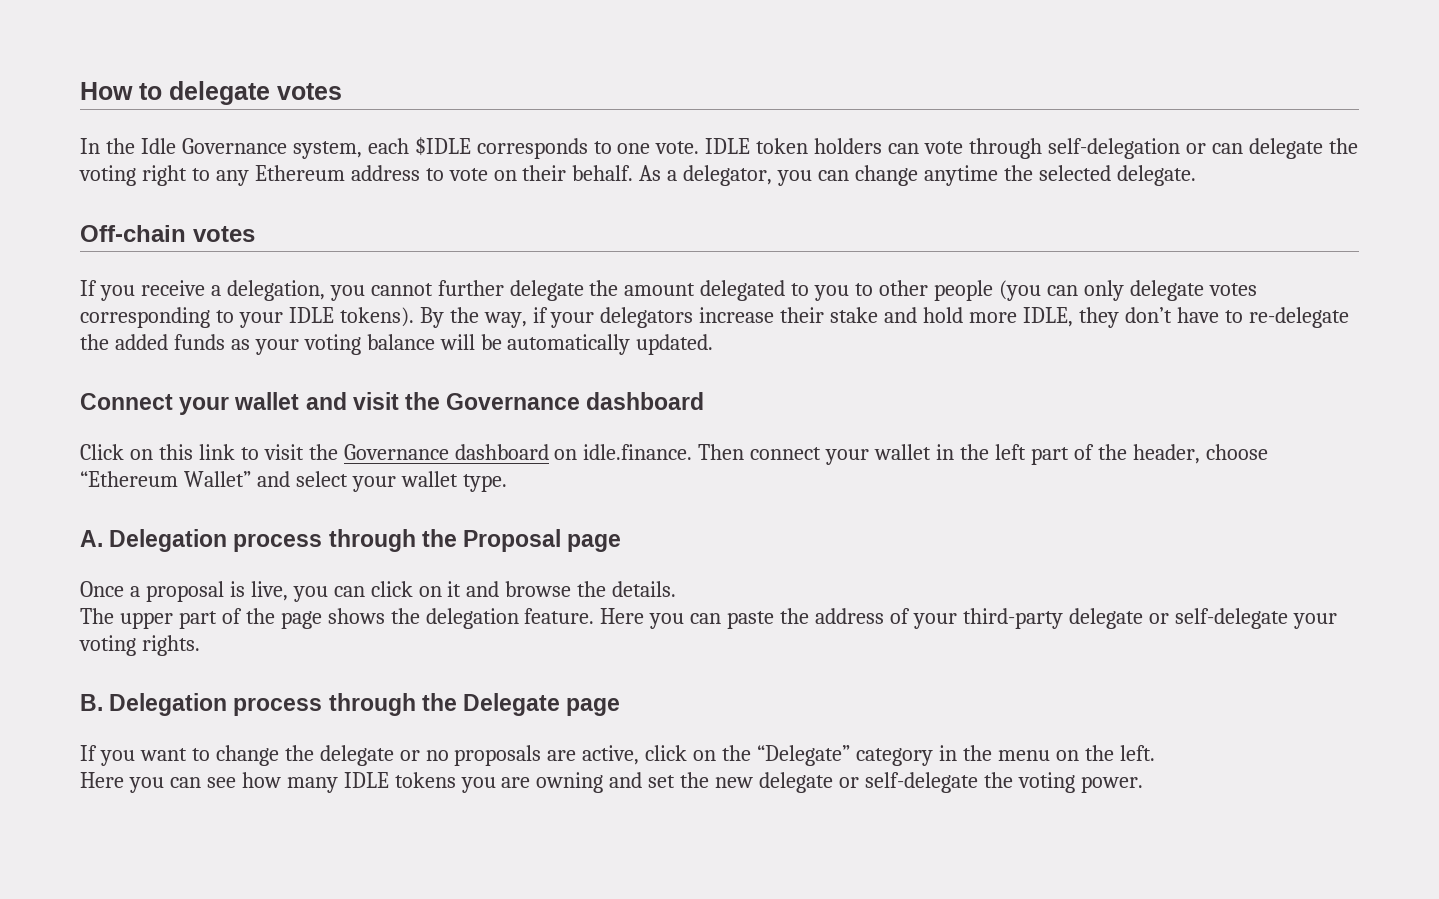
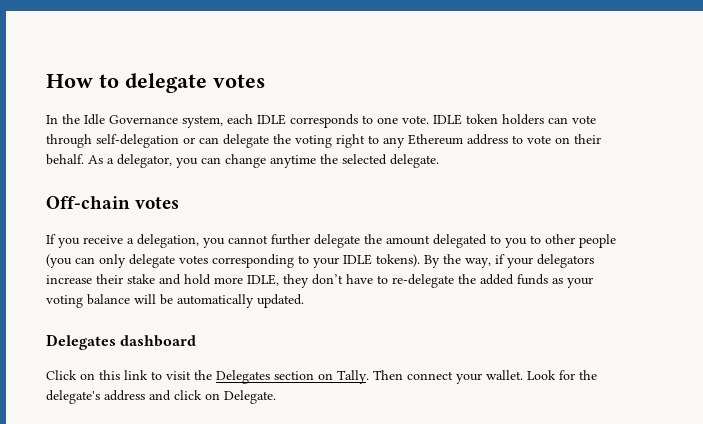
- In the Idle Governance system, each $IDLE corresponds to one vote.
+ In the Idle Governance system, each IDLE corresponds to one vote.
- Connect your wallet and visit the Governance dashboard
+ Delegates dashboard
- Click on this link to visit the Governance dashboard on idle.finance. Then connect your wallet in the left part of the header, choose “Ethereum Wallet” and select your wallet type.
- A. Delegation process through the Proposal page
- Once a proposal is live, you can click on it and browse the details.
- The upper part of the page shows the delegation feature. Here you can paste the address of your third-party delegate or self-delegate your voting rights.
- B. Delegation process through the Delegate page
- If you want to change the delegate or no proposals are active, click on the “Delegate” category in the menu on the left.
- Here you can see how many IDLE tokens you are owning and set the new delegate or self-delegate the voting power.
+ Click on this link to visit the Delegates section on Tally. Then connect your wallet. Look for the delegate's address and click on Delegate.

